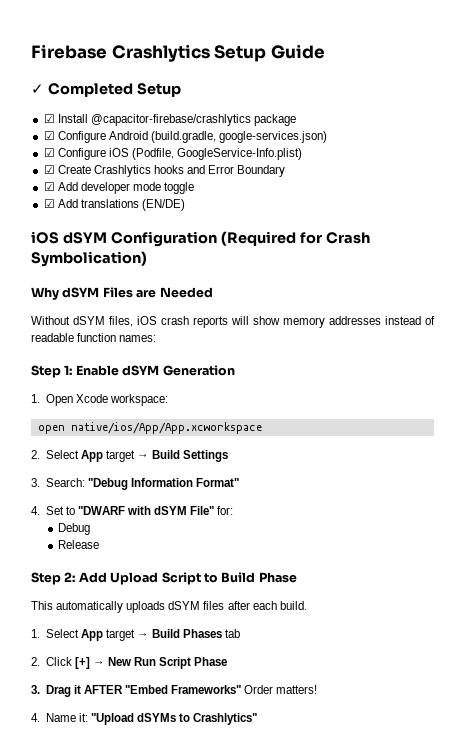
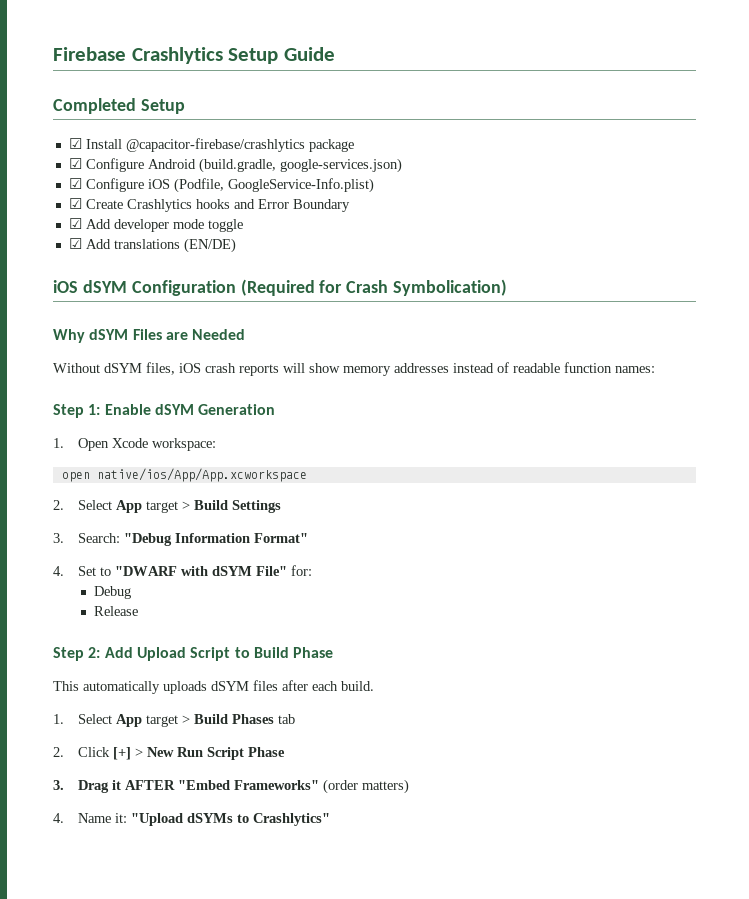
- ✓ Completed Setup
+ Completed Setup
- 2. Select App target → Build Settings
+ 2. Select App target > Build Settings
- 1. Select App target → Build Phases tab
+ 1. Select App target > Build Phases tab
- 2. Click [+] → New Run Script Phase
+ 2. Click [+] > New Run Script Phase
- 3. Drag it AFTER "Embed Frameworks" Order matters!
+ 3. Drag it AFTER "Embed Frameworks" (order matters)

